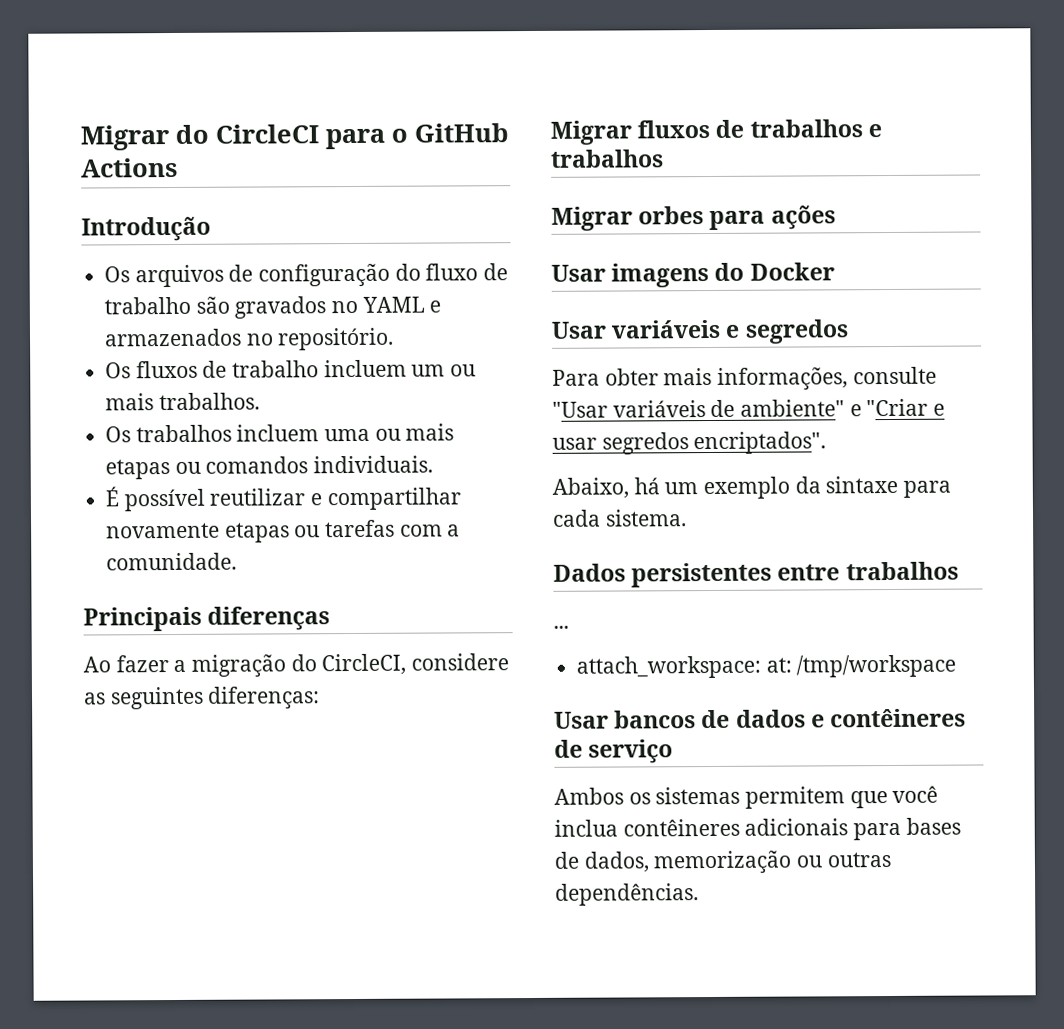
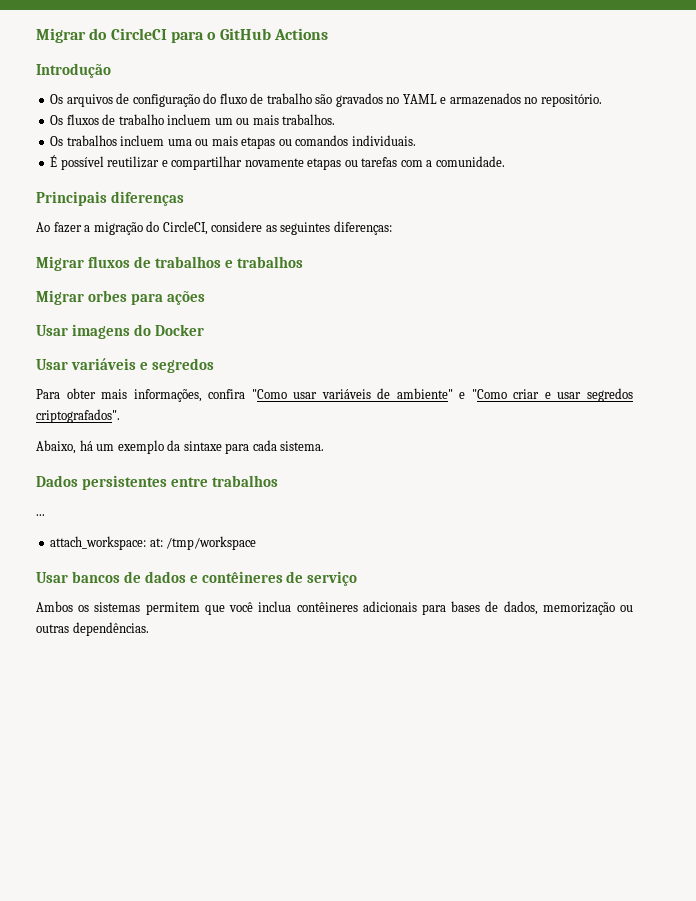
- Para obter mais informações, consulte "Usar variáveis de ambiente" e "Criar e usar segredos encriptados".
+ Para obter mais informações, confira "Como usar variáveis de ambiente" e "Como criar e usar segredos criptografados".

